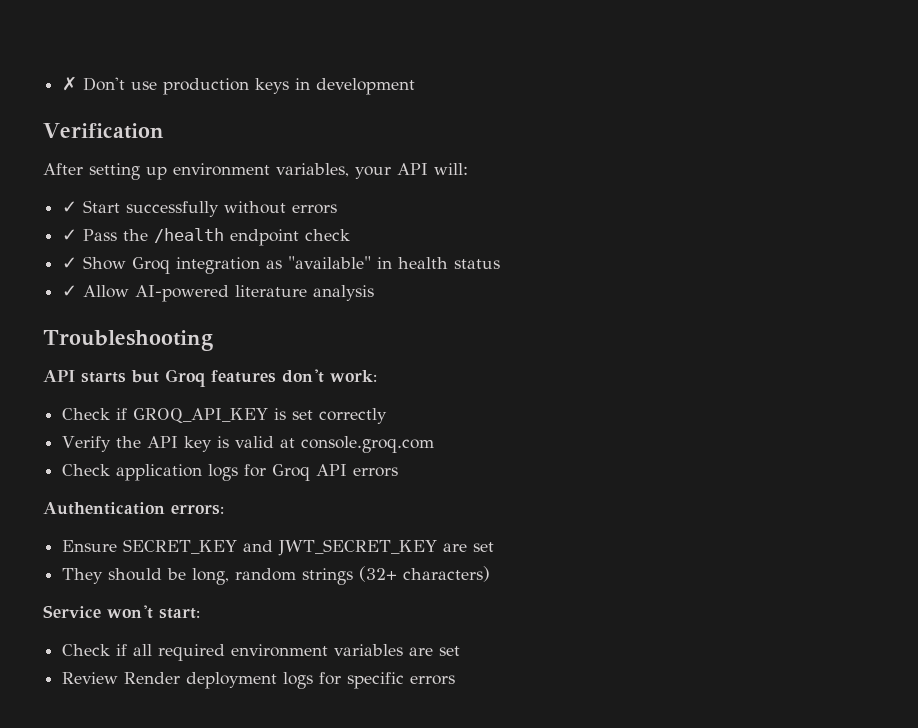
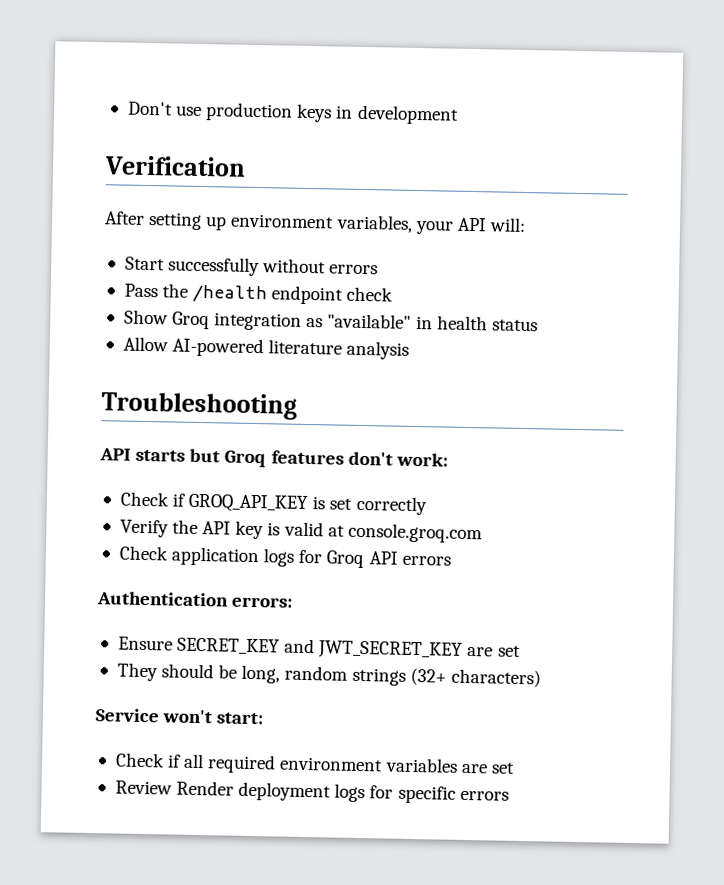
- ✗ Don't use production keys in development
+ Don't use production keys in development
- ✓ Start successfully without errors
+ Start successfully without errors
- ✓ Pass the /health endpoint check
+ Pass the /health endpoint check
- ✓ Show Groq integration as "available" in health status
+ Show Groq integration as "available" in health status
- ✓ Allow AI-powered literature analysis
+ Allow AI-powered literature analysis

